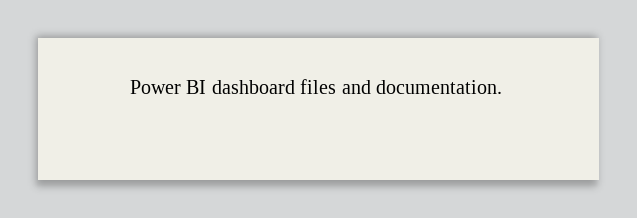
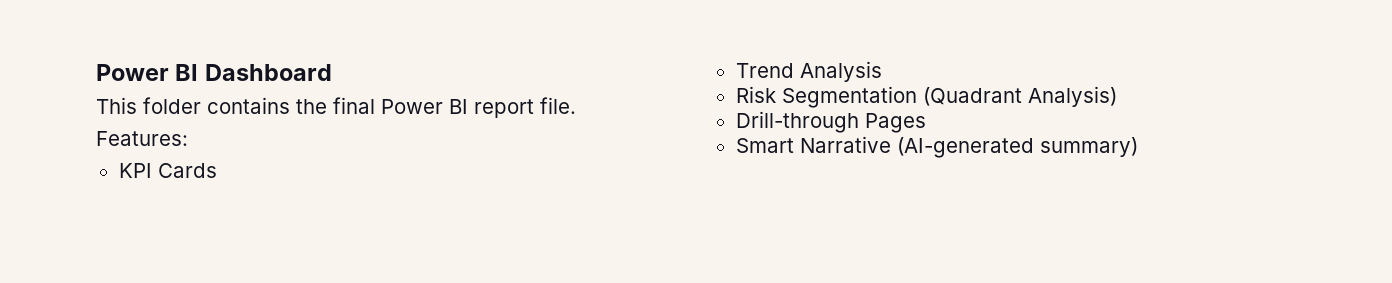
- Power BI dashboard files and documentation.
+ Power BI Dashboard
+ This folder contains the final Power BI report file.
+ Features:
+ KPI Cards
+ Trend Analysis
+ Risk Segmentation (Quadrant Analysis)
+ Drill-through Pages
+ Smart Narrative (AI-generated summary)

